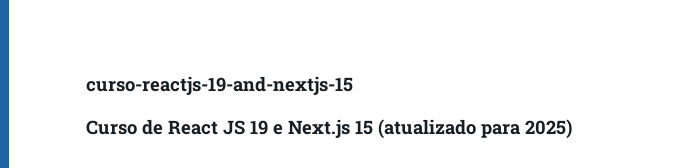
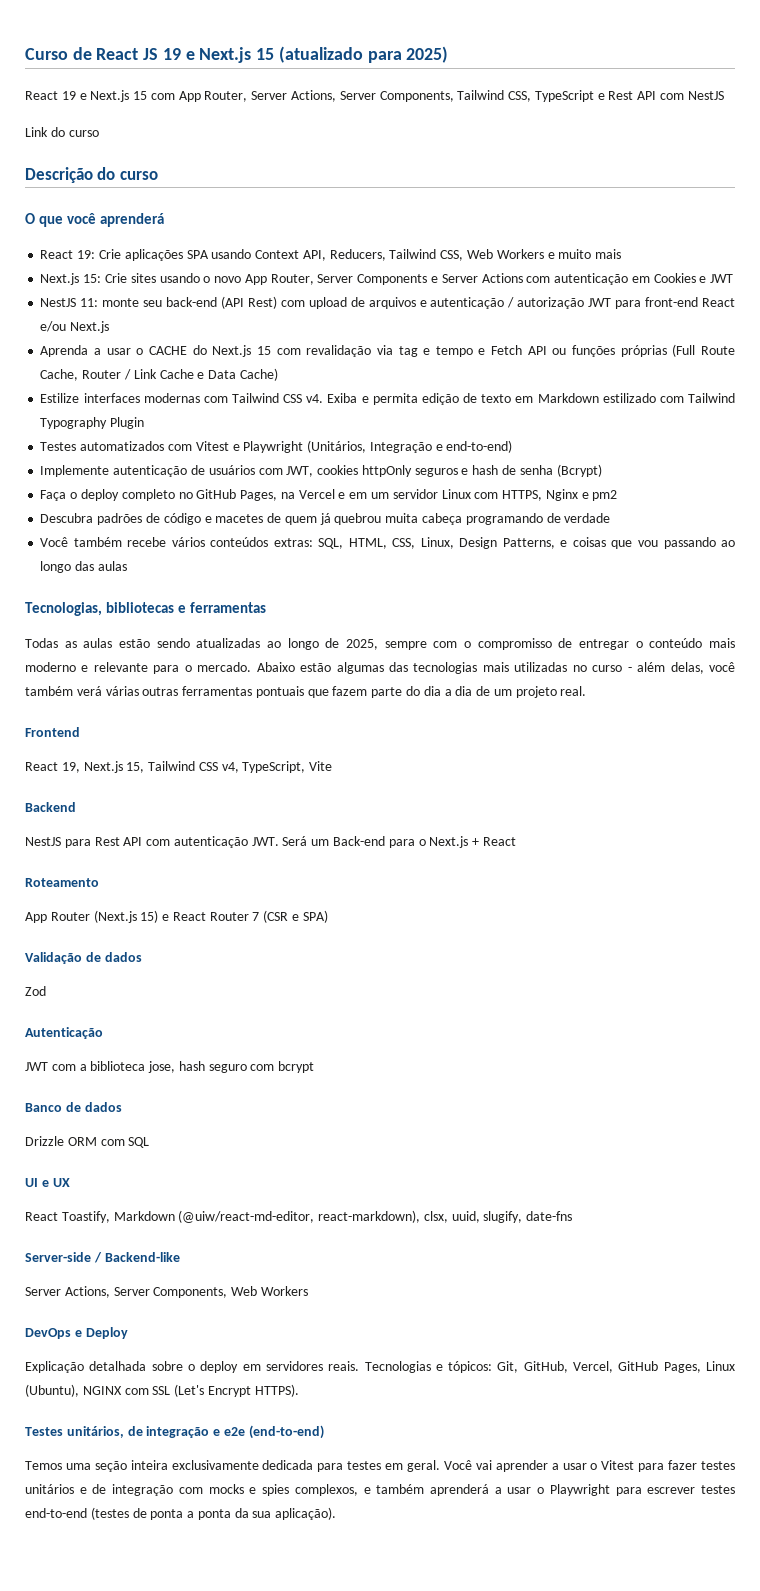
- curso-reactjs-19-and-nextjs-15
+ React 19 e Next.js 15 com App Router, Server Actions, Server Components, Tailwind CSS, TypeScript e Rest API com NestJS
+ Link do curso
+ Descrição do curso
+ O que você aprenderá
+ React 19: Crie aplicações SPA usando Context API, Reducers, Tailwind CSS, Web Workers e muito mais
+ Next.js 15: Crie sites usando o novo App Router, Server Components e Server Actions com autenticação em Cookies e JWT
+ NestJS 11: monte seu back-end (API Rest) com upload de arquivos e autenticação / autorização JWT para front-end React e/ou Next.js
+ Aprenda a usar o CACHE do Next.js 15 com revalidação via tag e tempo e Fetch API ou funções próprias (Full Route Cache, Router / Link Cache e Data Cache)
+ Estilize interfaces modernas com Tailwind CSS v4. Exiba e permita edição de texto em Markdown estilizado com Tailwind Typography Plugin
+ Testes automatizados com Vitest e Playwright (Unitários, Integração e end-to-end)
+ Implemente autenticação de usuários com JWT, cookies httpOnly seguros e hash de senha (Bcrypt)
+ Faça o deploy completo no GitHub Pages, na Vercel e em um servidor Linux com HTTPS, Nginx e pm2
+ Descubra padrões de código e macetes de quem já quebrou muita cabeça programando de verdade
+ Você também recebe vários conteúdos extras: SQL, HTML, CSS, Linux, Design Patterns, e coisas que vou passando ao longo das aulas
+ Tecnologias, bibliotecas e ferramentas
+ Todas as aulas estão sendo atualizadas ao longo de 2025, sempre com o compromisso de entregar o conteúdo mais moderno e relevante para o mercado. Abaixo estão algumas das tecnologias mais utilizadas no curso - além delas, você também verá várias outras ferramentas pontuais que fazem parte do dia a dia de um projeto real.
+ Frontend
+ React 19, Next.js 15, Tailwind CSS v4, TypeScript, Vite
+ Backend
+ NestJS para Rest API com autenticação JWT. Será um Back-end para o Next.js + React
+ Roteamento
+ App Router (Next.js 15) e React Router 7 (CSR e SPA)
+ Validação de dados
+ Zod
+ Autenticação
+ JWT com a biblioteca jose, hash seguro com bcrypt
+ Banco de dados
+ Drizzle ORM com SQL
+ UI e UX
+ React Toastify, Markdown (@uiw/react-md-editor, react-markdown), clsx, uuid, slugify, date-fns
+ Server-side / Backend-like
+ Server Actions, Server Components, Web Workers
+ DevOps e Deploy
+ Explicação detalhada sobre o deploy em servidores reais. Tecnologias e tópicos: Git, GitHub, Vercel, GitHub Pages, Linux (Ubuntu), NGINX com SSL (Let's Encrypt HTTPS).
+ Testes unitários, de integração e e2e (end-to-end)
+ Temos uma seção inteira exclusivamente dedicada para testes em geral. Você vai aprender a usar o Vitest para fazer testes unitários e de integração com mocks e spies complexos, e também aprenderá a usar o Playwright para escrever testes end-to-end (testes de ponta a ponta da sua aplicação).

